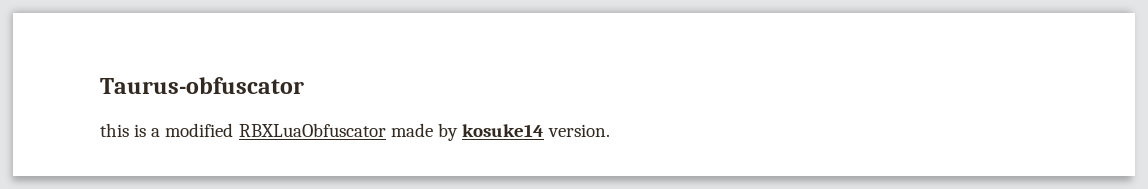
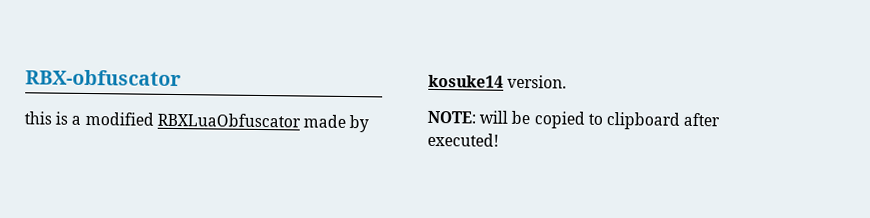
- Taurus-obfuscator
+ RBX-obfuscator
+ NOTE: will be copied to clipboard after executed!

